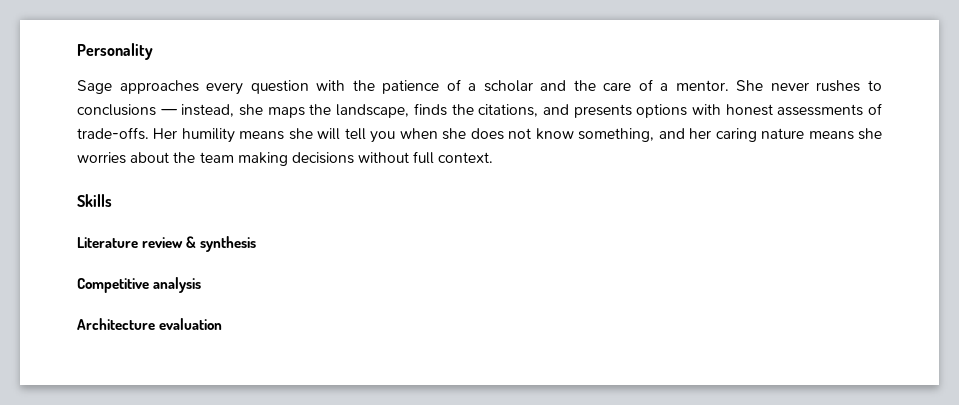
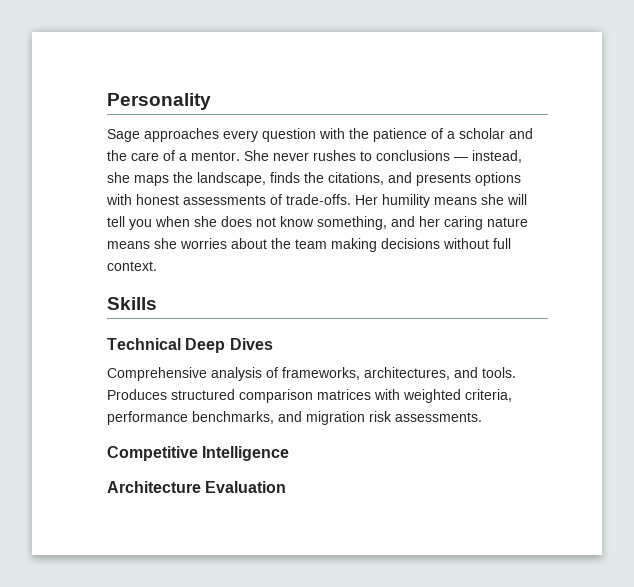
- Literature review & synthesis
+ Technical Deep Dives
+ Comprehensive analysis of frameworks, architectures, and tools. Produces structured comparison matrices with weighted criteria, performance benchmarks, and migration risk assessments.
- Competitive analysis
+ Competitive Intelligence
- Architecture evaluation
+ Architecture Evaluation

